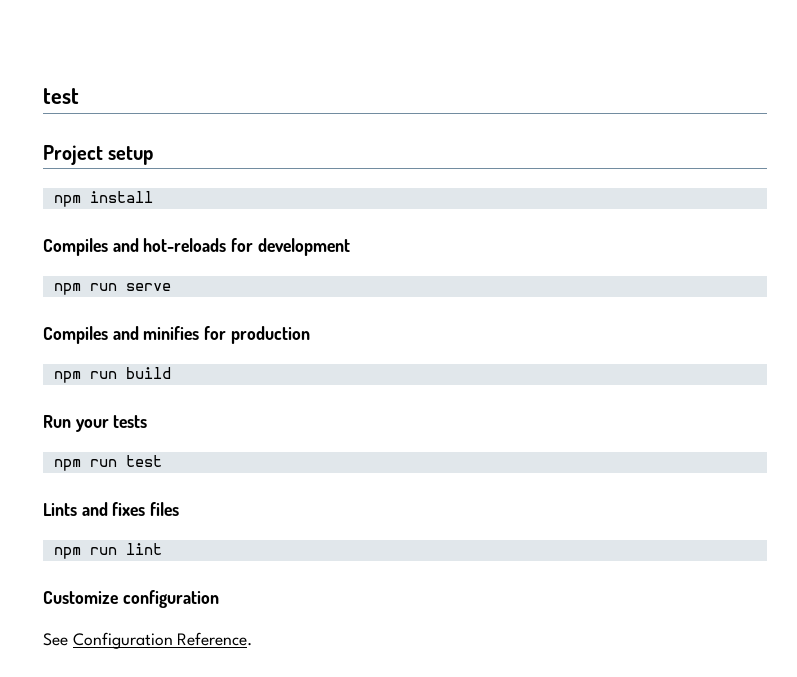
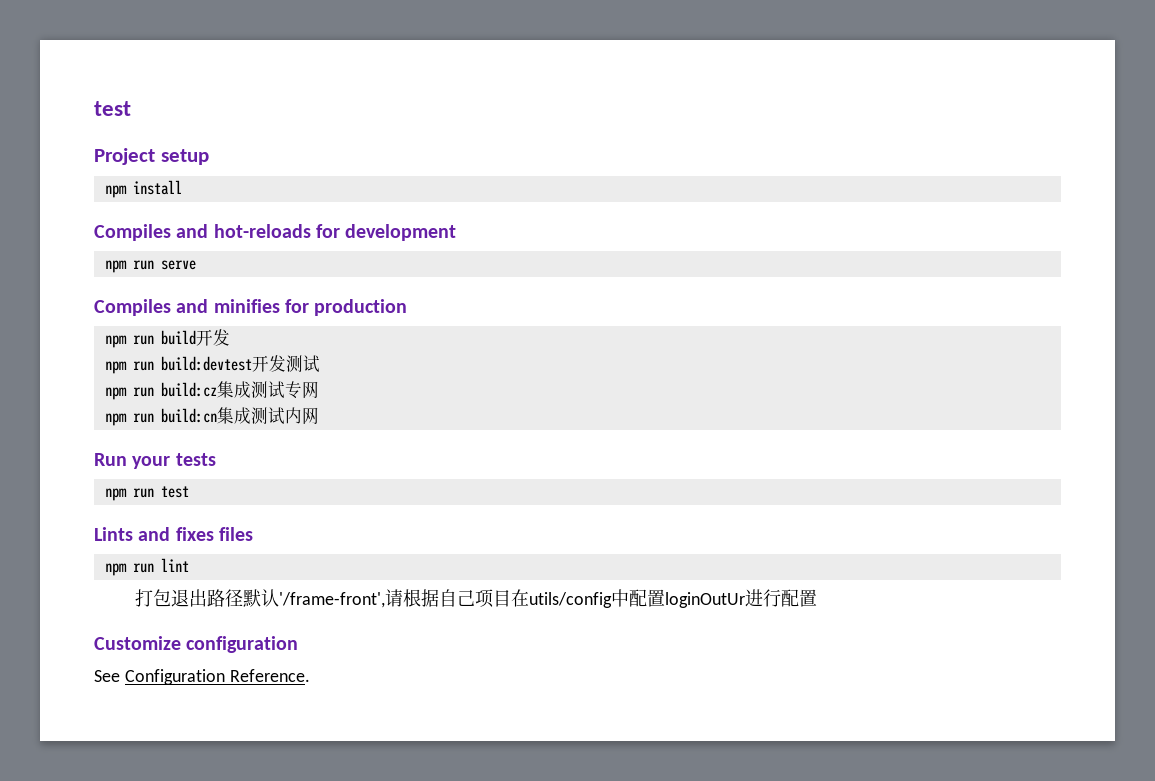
- npm run build
+ npm run build开发
+ npm run build:devtest开发测试
+ npm run build:cz集成测试专网
+ npm run build:cn集成测试内网
+ 打包退出路径默认'/frame-front',请根据自己项目在utils/config中配置loginOutUr进行配置

